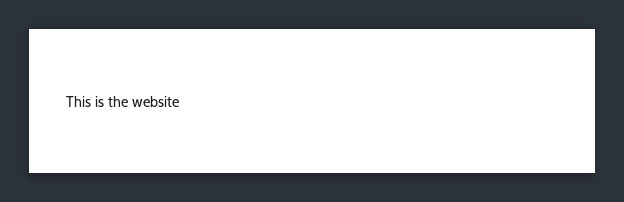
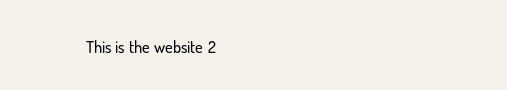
- This is the website
+ This is the website 2

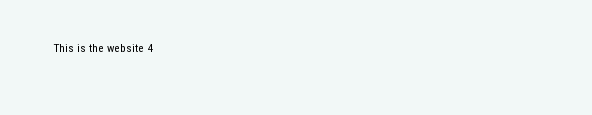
- This is the website 2
+ This is the website 4

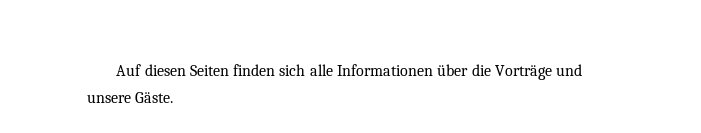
- This is the website 4
+ Auf diesen Seiten finden sich alle Informationen über die Vorträge und unsere Gäste.

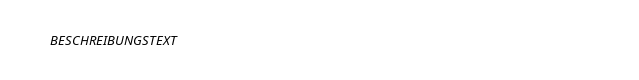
- Auf diesen Seiten finden sich alle Informationen über die Vorträge und unsere Gäste.
+ BESCHREIBUNGSTEXT

